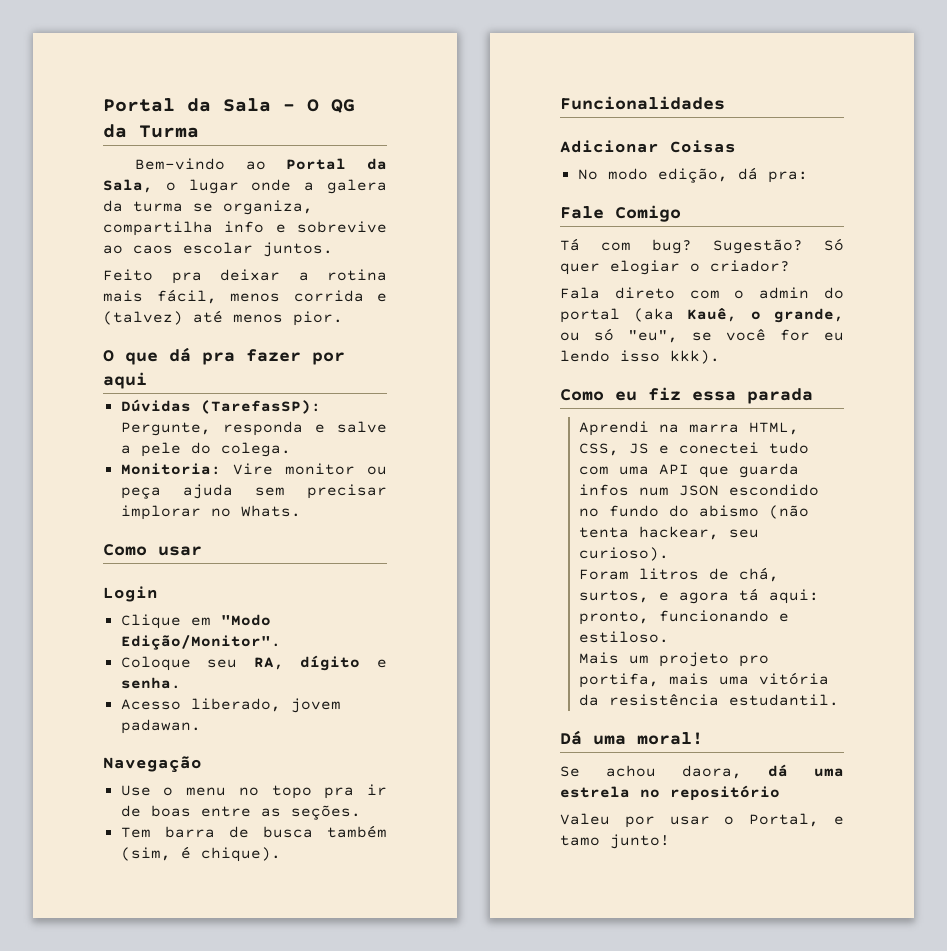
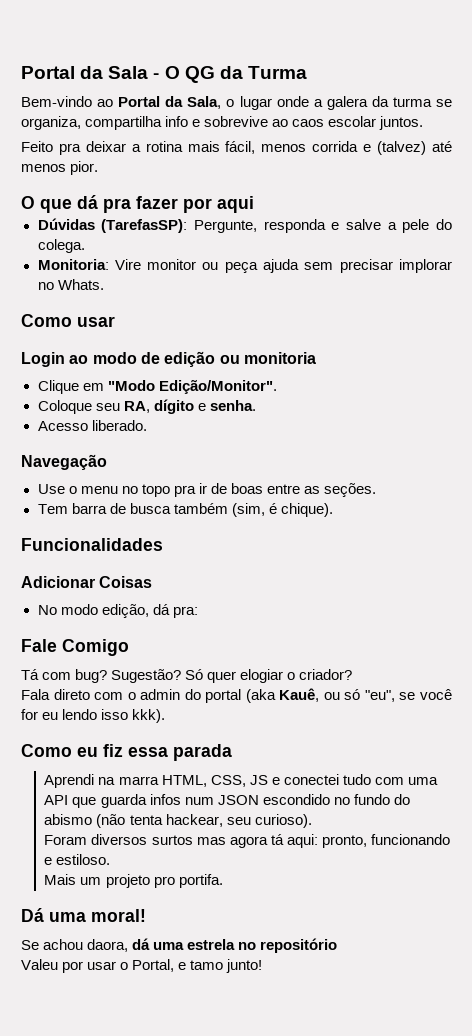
- Login
+ Login ao modo de edição ou monitoria
- Acesso liberado, jovem padawan.
+ Acesso liberado.
- Fala direto com o admin do portal (aka Kauê, o grande, ou só "eu", se você for eu lendo isso kkk).
+ Fala direto com o admin do portal (aka Kauê, ou só "eu", se você for eu lendo isso kkk).
- Foram litros de chá, surtos, e agora tá aqui: pronto, funcionando e estiloso.
+ Foram diversos surtos mas agora tá aqui: pronto, funcionando e estiloso.
- Mais um projeto pro portifa, mais uma vitória da resistência estudantil.
+ Mais um projeto pro portifa.

